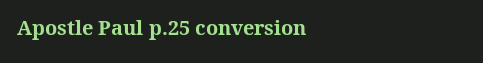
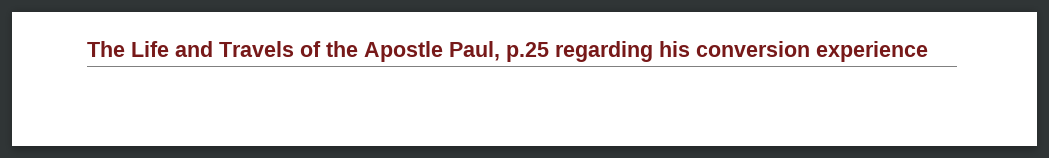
- Apostle Paul p.25 conversion
+ The Life and Travels of the Apostle Paul, p.25 regarding his conversion experience

